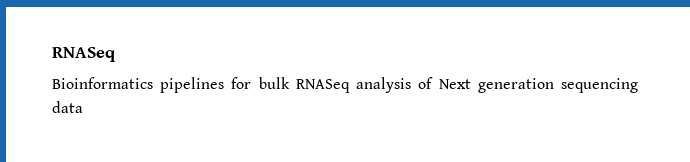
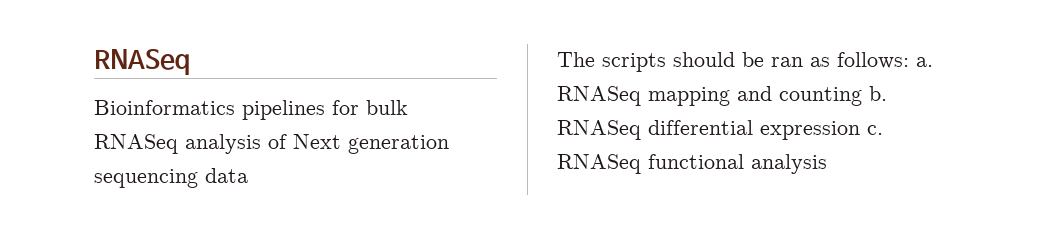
+ The scripts should be ran as follows: a. RNASeq mapping and counting b. RNASeq differential expression c. RNASeq functional analysis

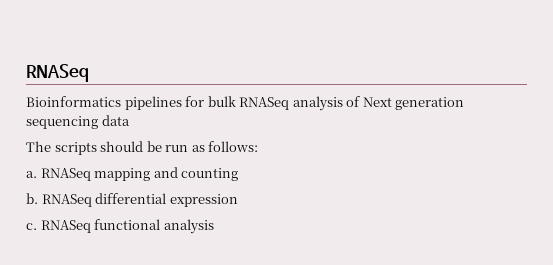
- The scripts should be ran as follows: a.
+ The scripts should be run as follows:
+ a.
- RNASeq mapping and counting b.
+ RNASeq mapping and counting
+ b.
- RNASeq differential expression c.
+ RNASeq differential expression
+ c.

